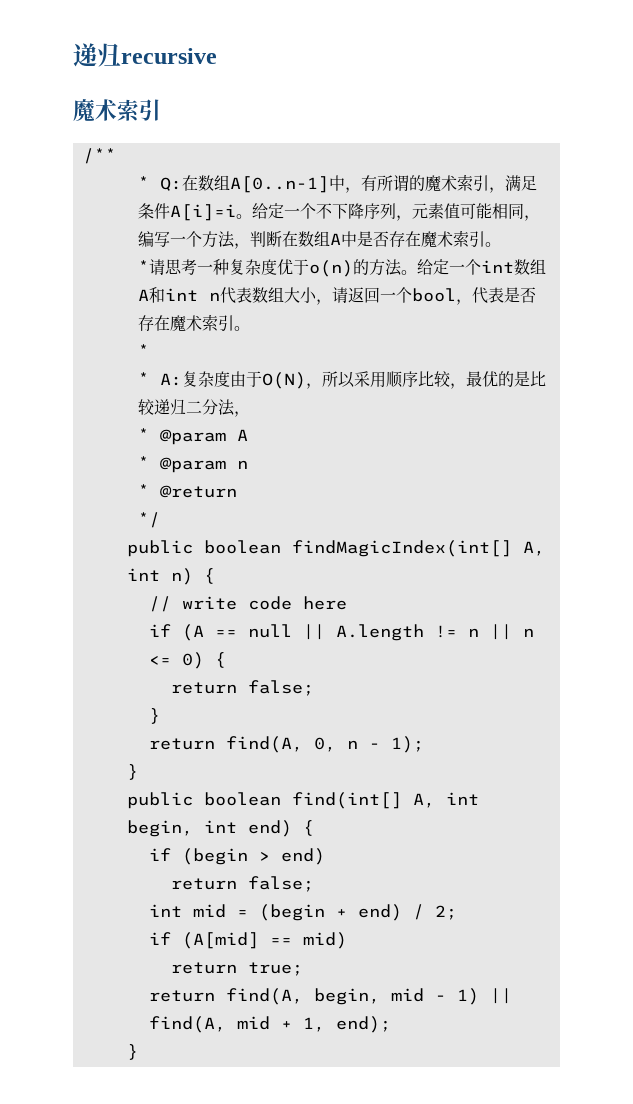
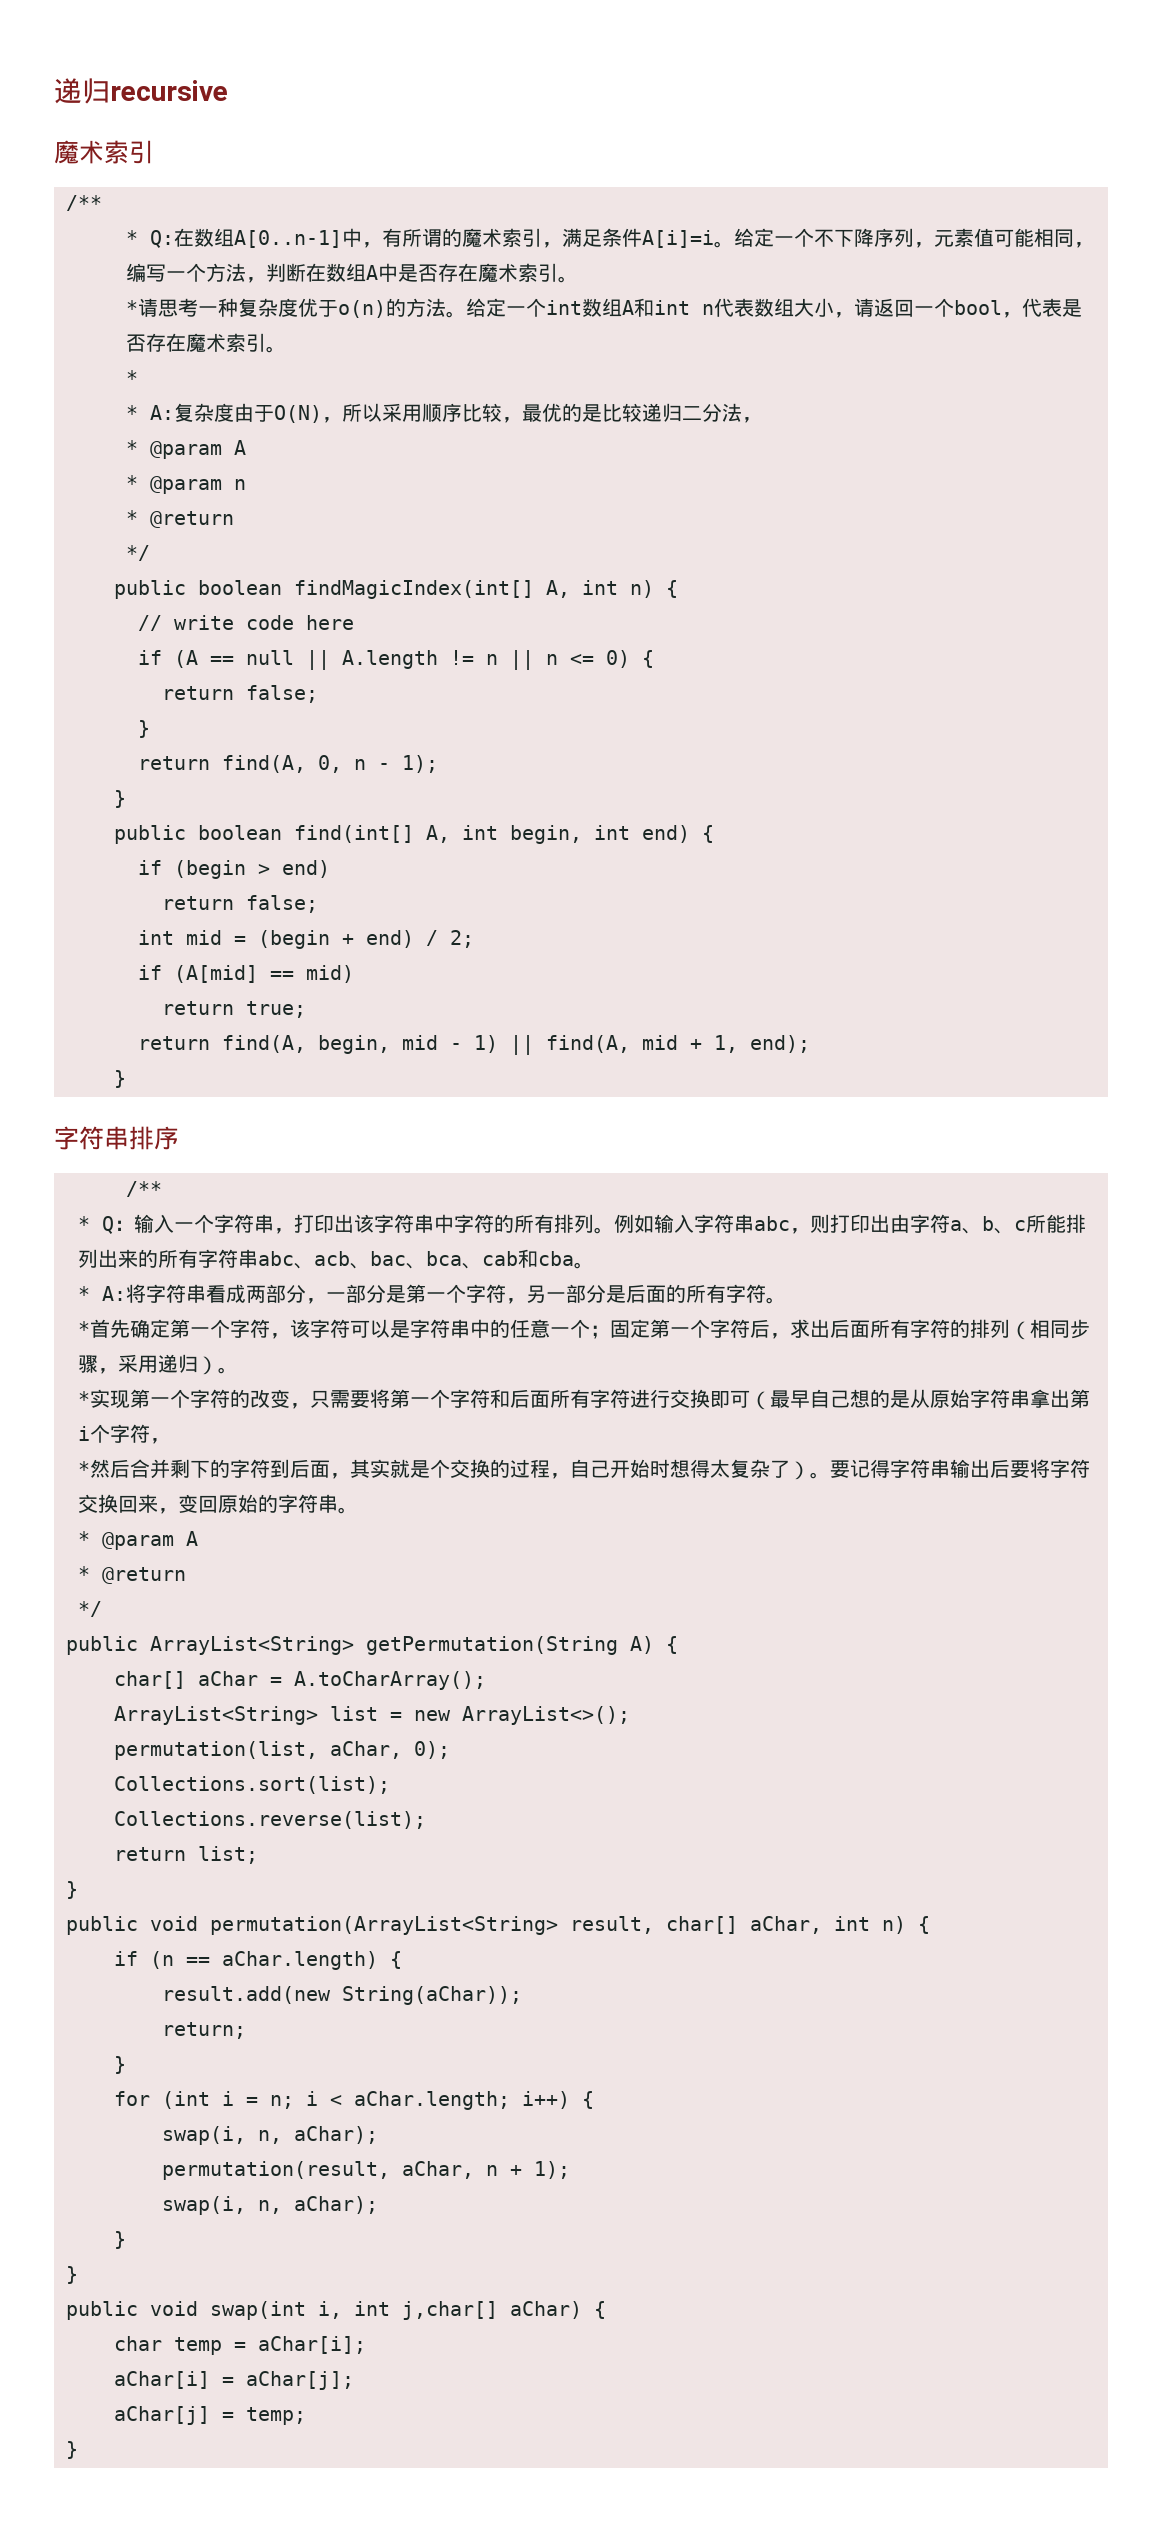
+ 字符串排序
+ /**
+ * Q：输入一个字符串，打印出该字符串中字符的所有排列。例如输入字符串abc，则打印出由字符a、b、c所能排列出来的所有字符串abc、acb、bac、bca、cab和cba。
+ * A:将字符串看成两部分，一部分是第一个字符，另一部分是后面的所有字符。
+ *首先确定第一个字符，该字符可以是字符串中的任意一个；固定第一个字符后，求出后面所有字符的排列（相同步骤，采用递归）。
+ *实现第一个字符的改变，只需要将第一个字符和后面所有字符进行交换即可（最早自己想的是从原始字符串拿出第i个字符，
+ *然后合并剩下的字符到后面，其实就是个交换的过程，自己开始时想得太复杂了）。要记得字符串输出后要将字符交换回来，变回原始的字符串。
+ * @param A
+ * @return
+ */
+ public ArrayList<String> getPermutation(String A) {
+ char[] aChar = A.toCharArray();
+ ArrayList<String> list = new ArrayList<>();
+ permutation(list, aChar, 0);
+ Collections.sort(list);
+ Collections.reverse(list);
+ return list;
+ }
+ public void permutation(ArrayList<String> result, char[] aChar, int n) {
+ if (n == aChar.length) {
+ result.add(new String(aChar));
+ return;
+ }
+ for (int i = n; i < aChar.length; i++) {
+ swap(i, n, aChar);
+ permutation(result, aChar, n + 1);
+ swap(i, n, aChar);
+ }
+ }
+ public void swap(int i, int j,char[] aChar) {
+ char temp = aChar[i];
+ aChar[i] = aChar[j];
+ aChar[j] = temp;
+ }

